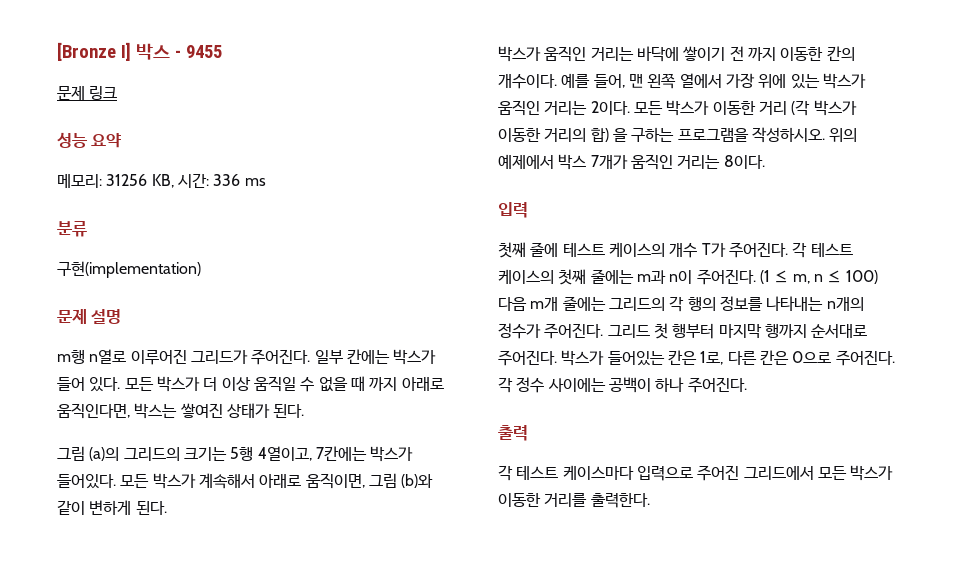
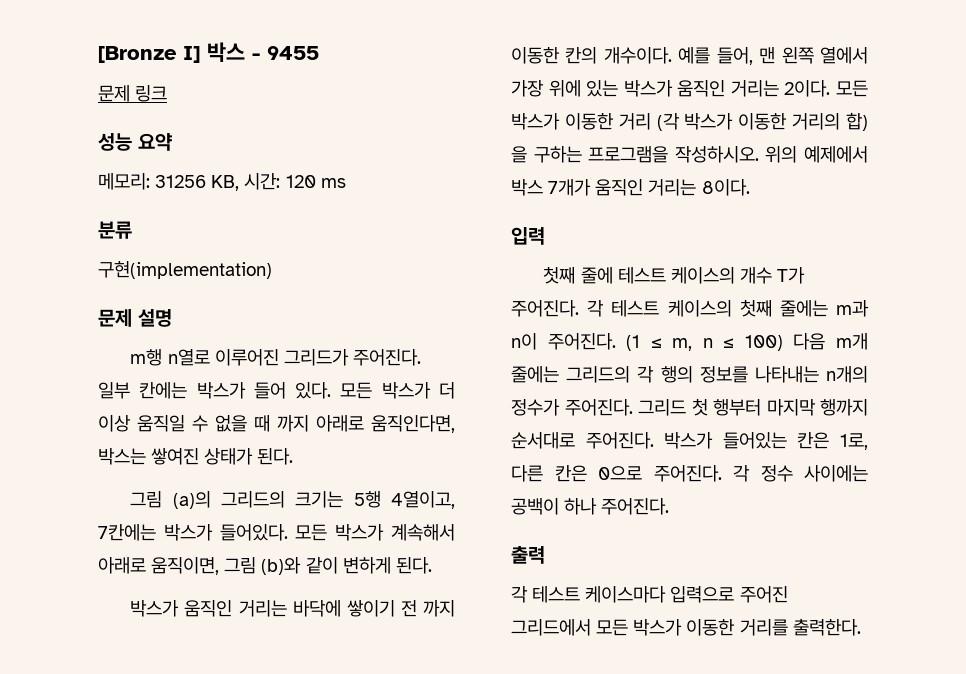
- 메모리: 31256 KB, 시간: 336 ms
+ 메모리: 31256 KB, 시간: 120 ms

